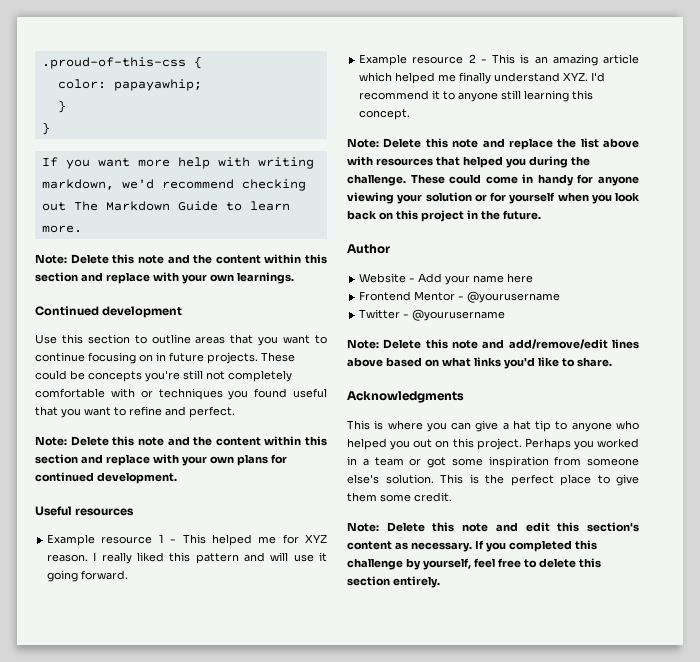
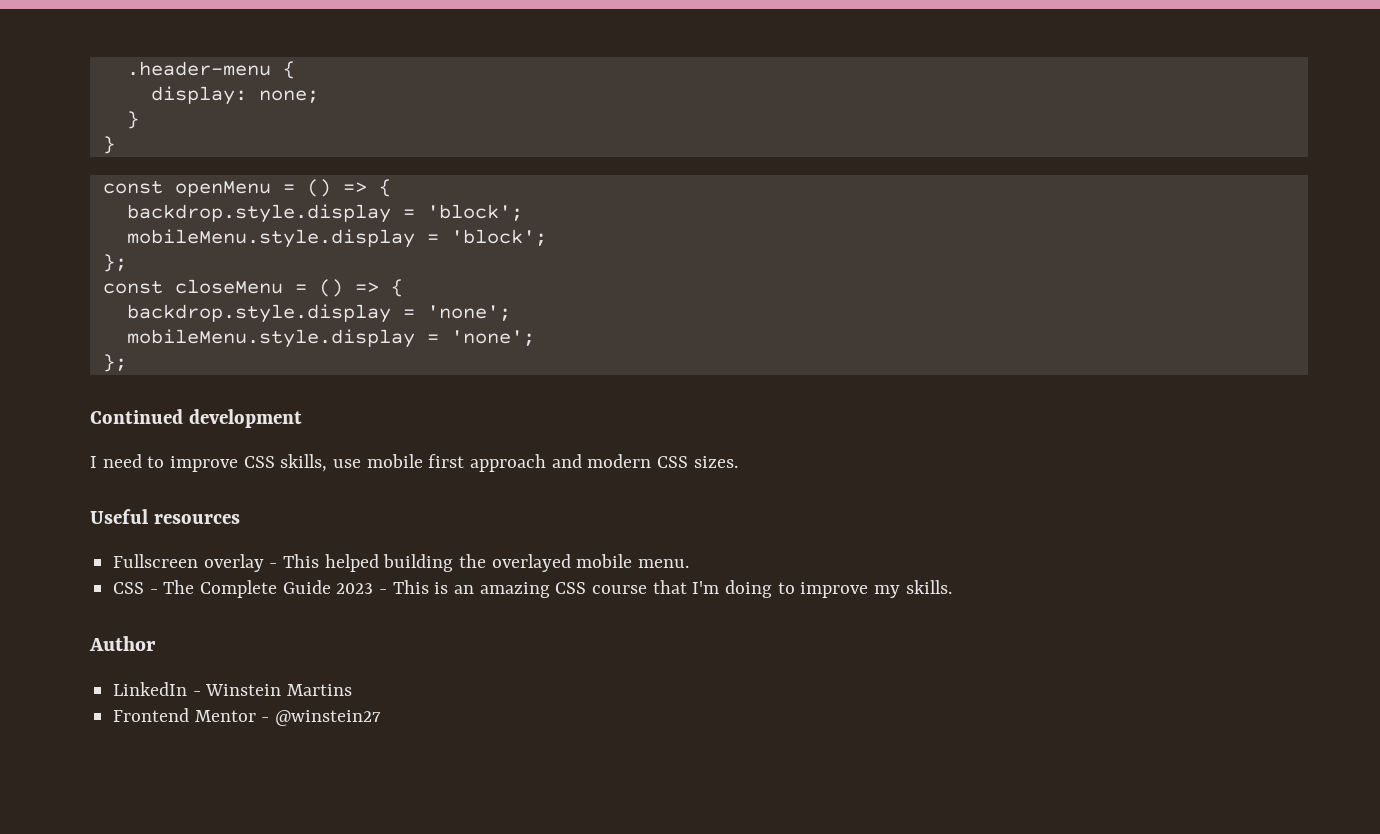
- .proud-of-this-css {
- color: papayawhip;
+ .header-menu {
+ display: none;
- If you want more help with writing markdown, we'd recommend checking out The Markdown Guide to learn more.
- Note: Delete this note and the content within this section and replace with your own learnings.
+ const openMenu = () => {
+ backdrop.style.display = 'block';
+ mobileMenu.style.display = 'block';
+ };
+ const closeMenu = () => {
+ backdrop.style.display = 'none';
+ mobileMenu.style.display = 'none';
+ };
  Continued development
- Use this section to outline areas that you want to continue focusing on in future projects. These could be concepts you're still not completely comfortable with or techniques you found useful that you want to refine and perfect.
- Note: Delete this note and the content within this section and replace with your own plans for continued development.
+ I need to improve CSS skills, use mobile first approach and modern CSS sizes.
  Useful resources
- Example resource 1 - This helped me for XYZ reason. I really liked this pattern and will use it going forward.
- Example resource 2 - This is an amazing article which helped me finally understand XYZ. I'd recommend it to anyone still learning this concept.
- Note: Delete this note and replace the list above with resources that helped you during the challenge. These could come in handy for anyone viewing your solution or for yourself when you look back on this project in the future.
+ Fullscreen overlay - This helped building the overlayed mobile menu.
+ CSS - The Complete Guide 2023 - This is an amazing CSS course that I'm doing to improve my skills.
  Author
- Website - Add your name here
- Frontend Mentor - @yourusername
- Twitter - @yourusername
- Note: Delete this note and add/remove/edit lines above based on what links you'd like to share.
- Acknowledgments
- This is where you can give a hat tip to anyone who helped you out on this project. Perhaps you worked in a team or got some inspiration from someone else's solution. This is the perfect place to give them some credit.
- Note: Delete this note and edit this section's content as necessary. If you completed this challenge by yourself, feel free to delete this section entirely.
+ LinkedIn - Winstein Martins
+ Frontend Mentor - @winstein27

